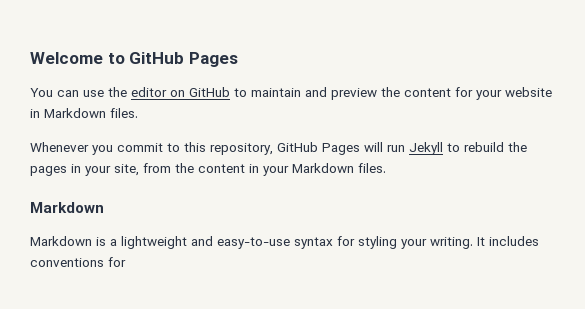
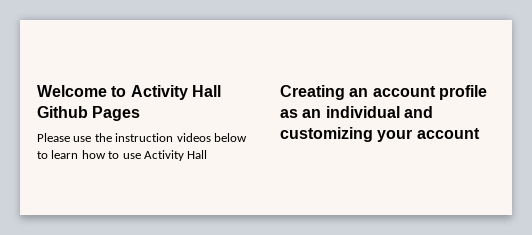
- Welcome to GitHub Pages
- You can use the editor on GitHub to maintain and preview the content for your website in Markdown files.
- Whenever you commit to this repository, GitHub Pages will run Jekyll to rebuild the pages in your site, from the content in your Markdown files.
- Markdown
- Markdown is a lightweight and easy-to-use syntax for styling your writing. It includes conventions for
+ Welcome to Activity Hall Github Pages
+ Please use the instruction videos below to learn how to use Activity Hall
+ Creating an account profile as an individual and customizing your account

